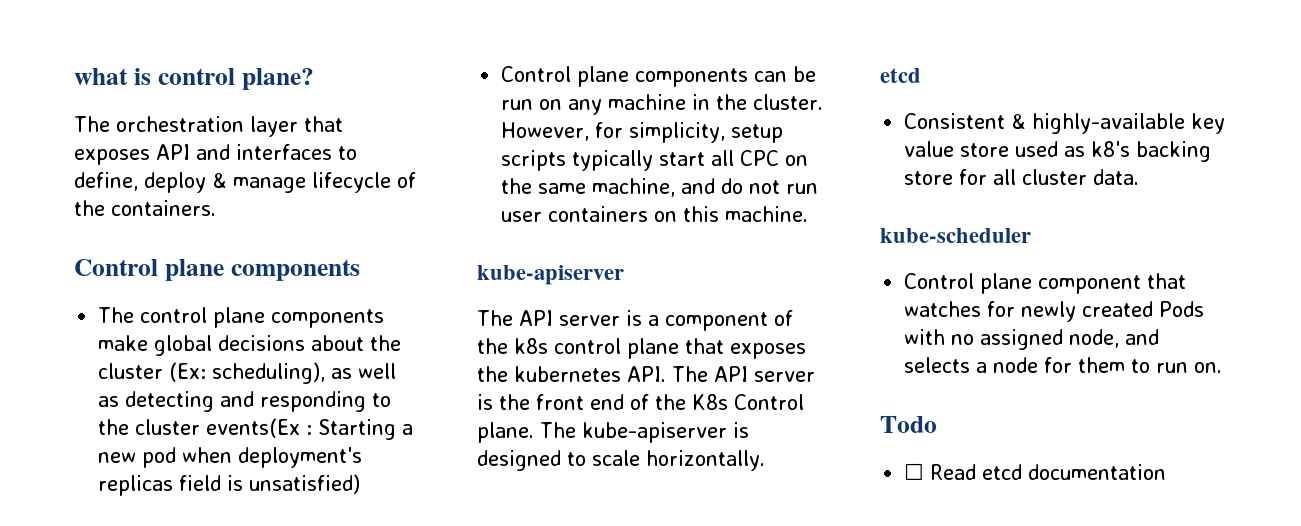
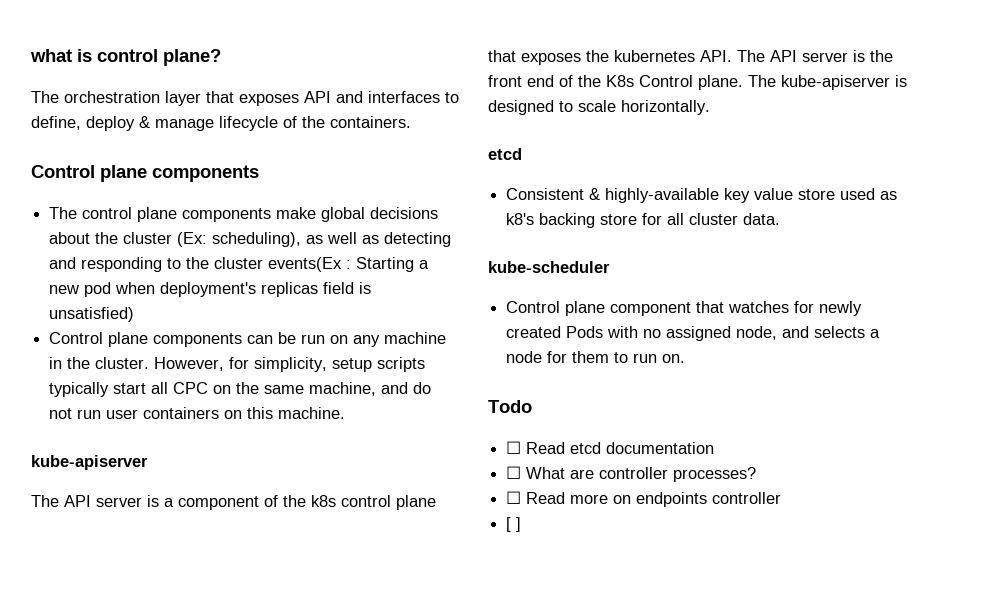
+ ☐ What are controller processes?
+ ☐ Read more on endpoints controller
+ [ ]

